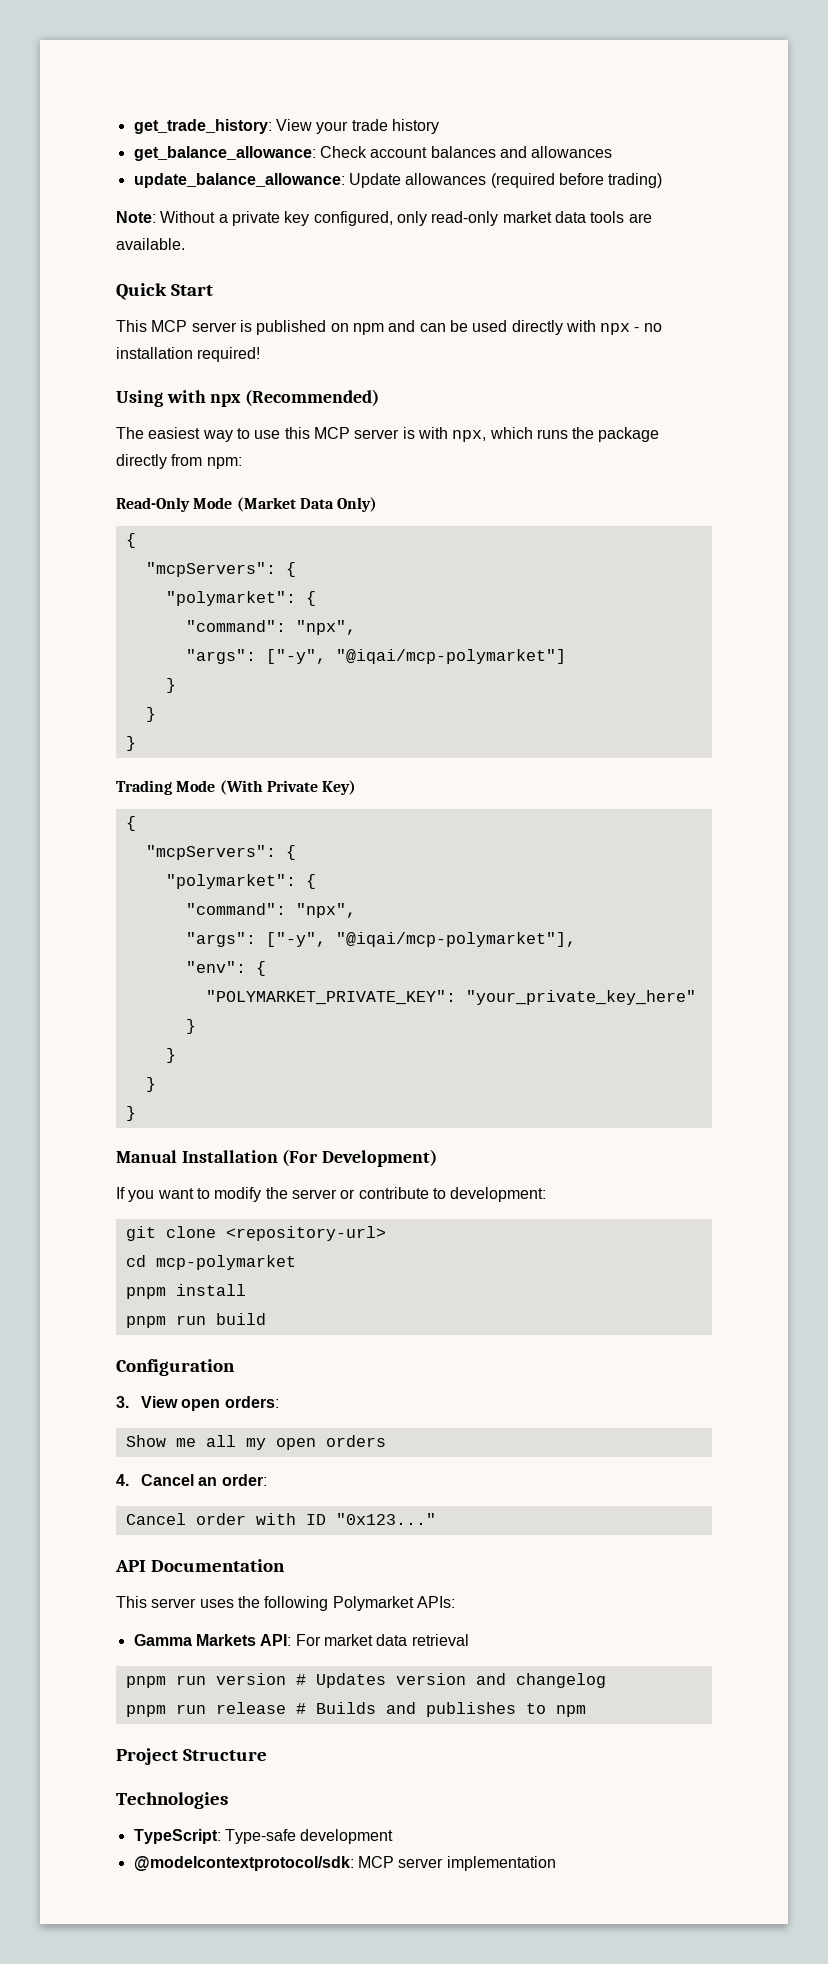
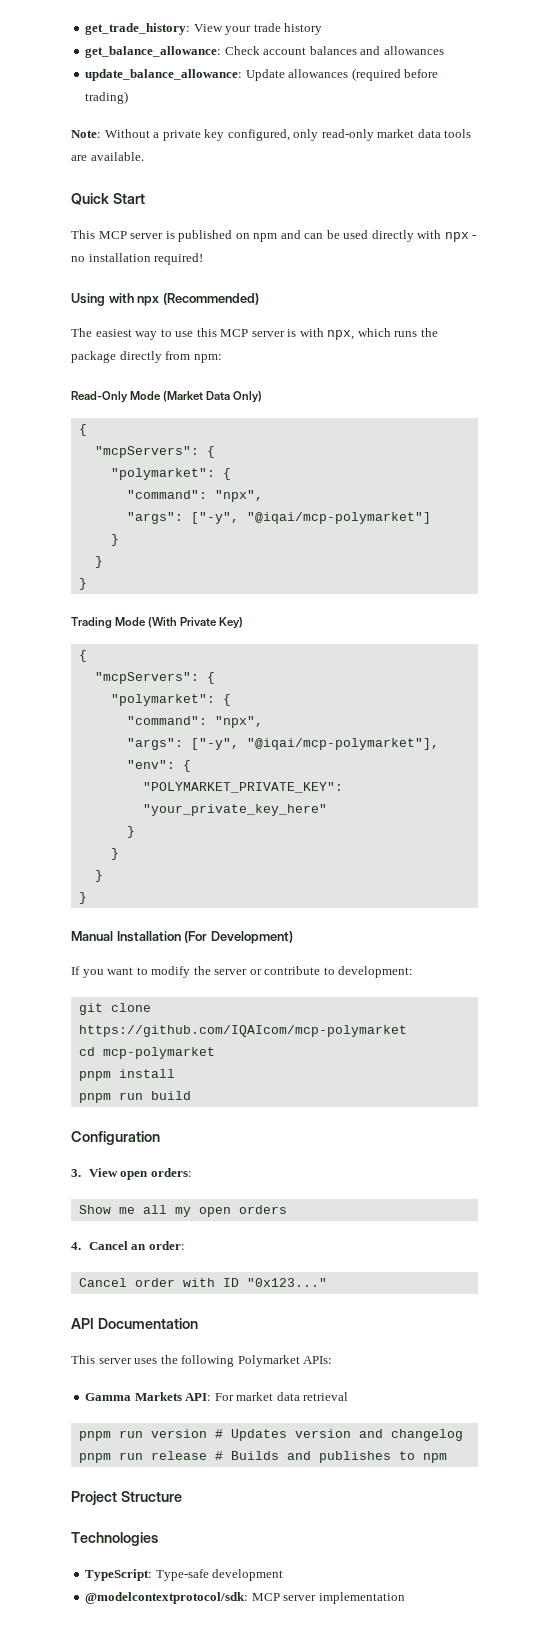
- git clone <repository-url>
+ git clone https://github.com/IQAIcom/mcp-polymarket

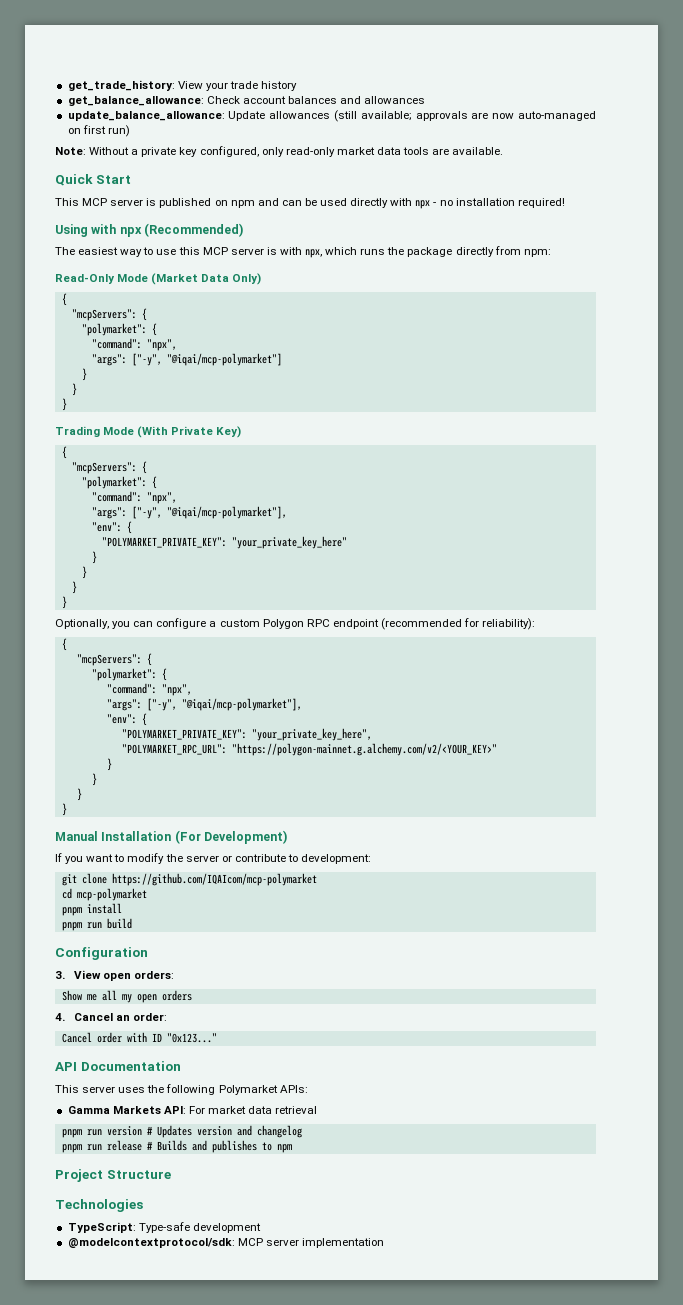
- update_balance_allowance: Update allowances (required before trading)
+ update_balance_allowance: Update allowances (still available; approvals are now auto-managed on first run)
+ Optionally, you can configure a custom Polygon RPC endpoint (recommended for reliability):
+ {
+ "mcpServers": {
+ "polymarket": {
+ "command": "npx",
+ "args": ["-y", "@iqai/mcp-polymarket"],
+ "env": {
+ "POLYMARKET_PRIVATE_KEY": "your_private_key_here",
+ "POLYMARKET_RPC_URL": "https://polygon-mainnet.g.alchemy.com/v2/<YOUR_KEY>"
+ }
+ }
+ }
+ }

